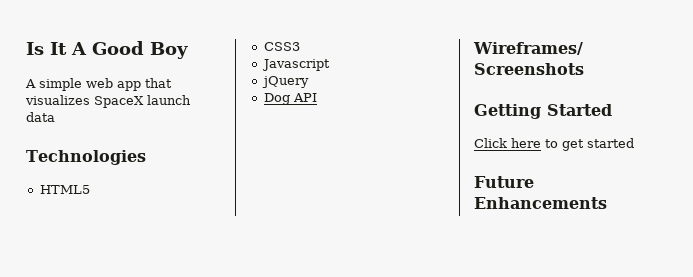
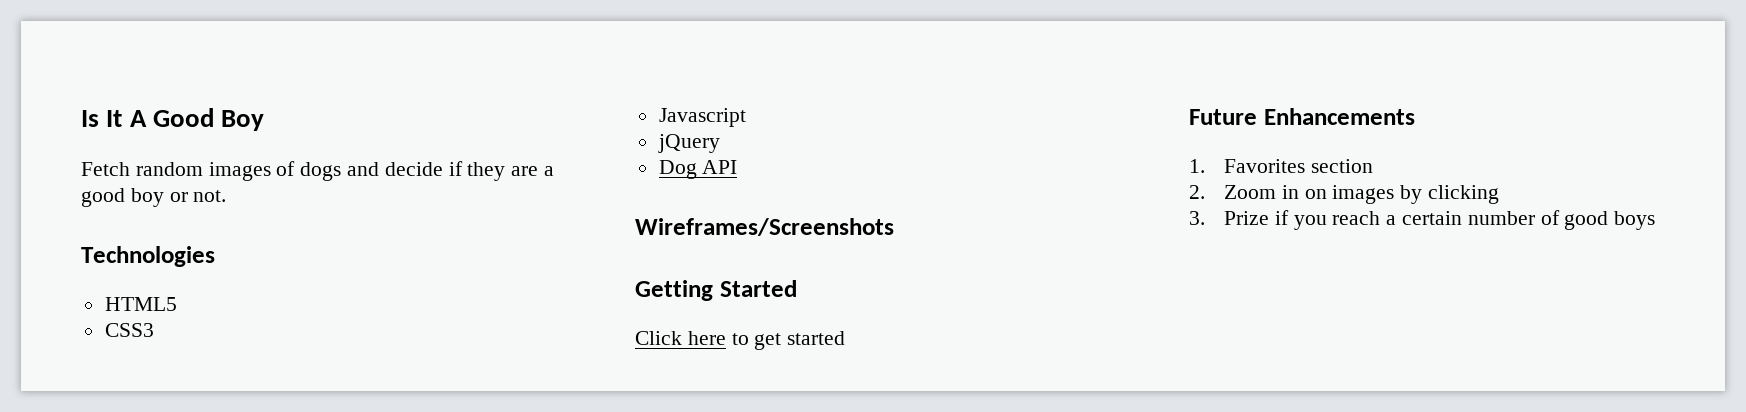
- A simple web app that visualizes SpaceX launch data
+ Fetch random images of dogs and decide if they are a good boy or not.
+ 1. Favorites section
+ 2. Zoom in on images by clicking
+ 3. Prize if you reach a certain number of good boys

